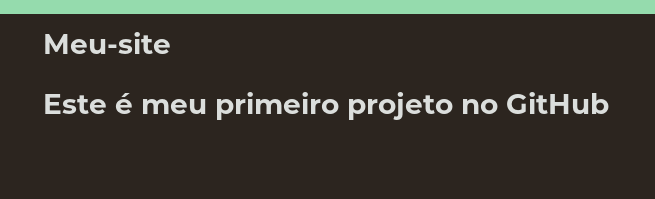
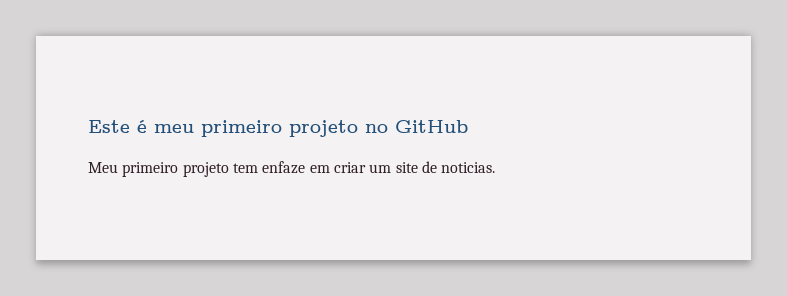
- Meu-site
+ Meu primeiro projeto tem enfaze em criar um site de noticias.

